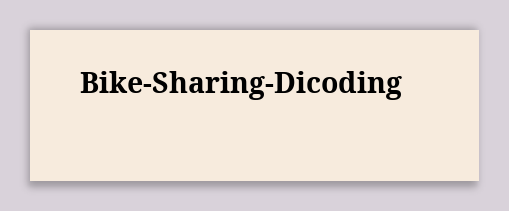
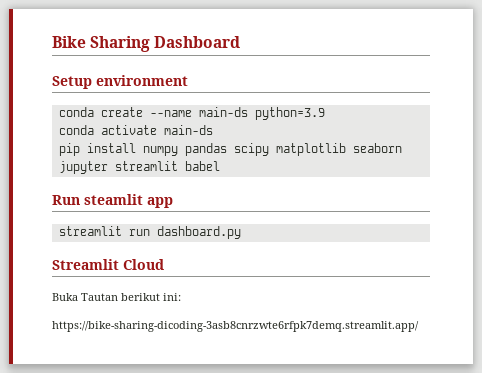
- Bike-Sharing-Dicoding
+ Bike Sharing Dashboard
+ Setup environment
+ conda create --name main-ds python=3.9
+ conda activate main-ds
+ pip install numpy pandas scipy matplotlib seaborn jupyter streamlit babel
+ Run steamlit app
+ streamlit run dashboard.py
+ Streamlit Cloud
+ Buka Tautan berikut ini:
+ https://bike-sharing-dicoding-3asb8cnrzwte6rfpk7demq.streamlit.app/

